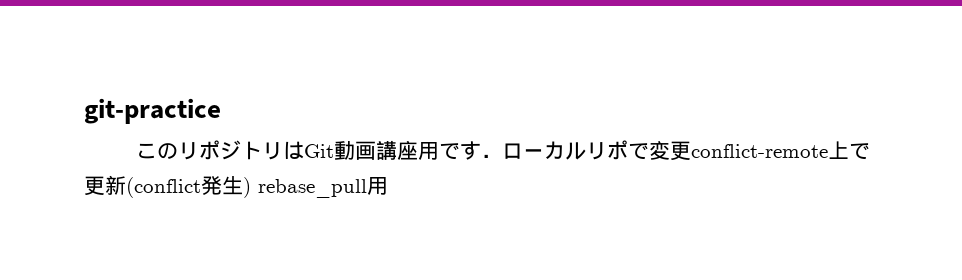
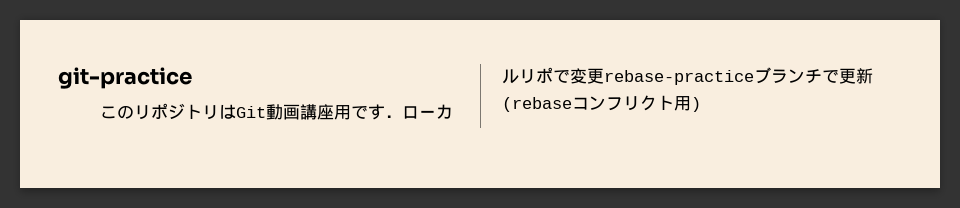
- このリポジトリはGit動画講座用です．ローカルリポで変更conflict-remote上で更新(conflict発生) rebase_pull用
+ このリポジトリはGit動画講座用です．ローカルリポで変更rebase-practiceブランチで更新(rebaseコンフリクト用)

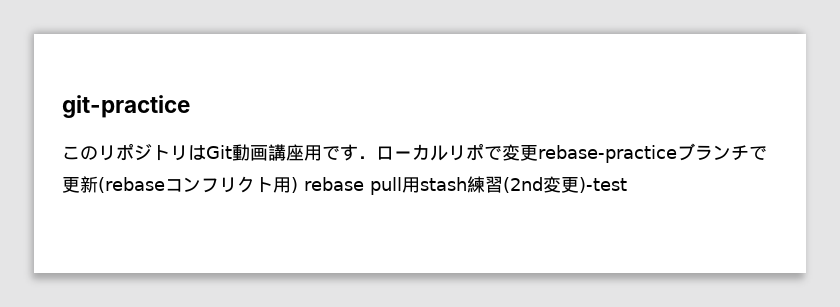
- このリポジトリはGit動画講座用です．ローカルリポで変更rebase-practiceブランチで更新(rebaseコンフリクト用)
+ このリポジトリはGit動画講座用です．ローカルリポで変更rebase-practiceブランチで更新(rebaseコンフリクト用) rebase pull用stash練習(2nd変更)-test

